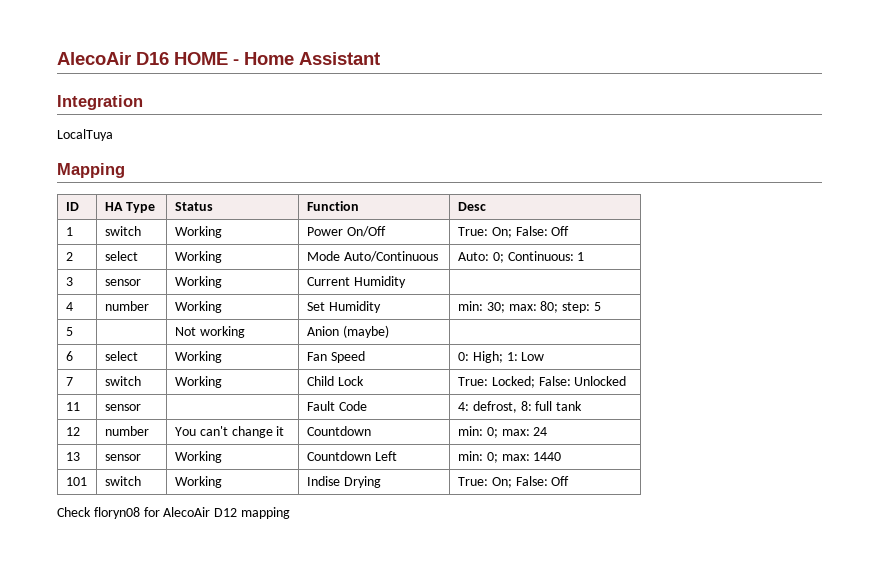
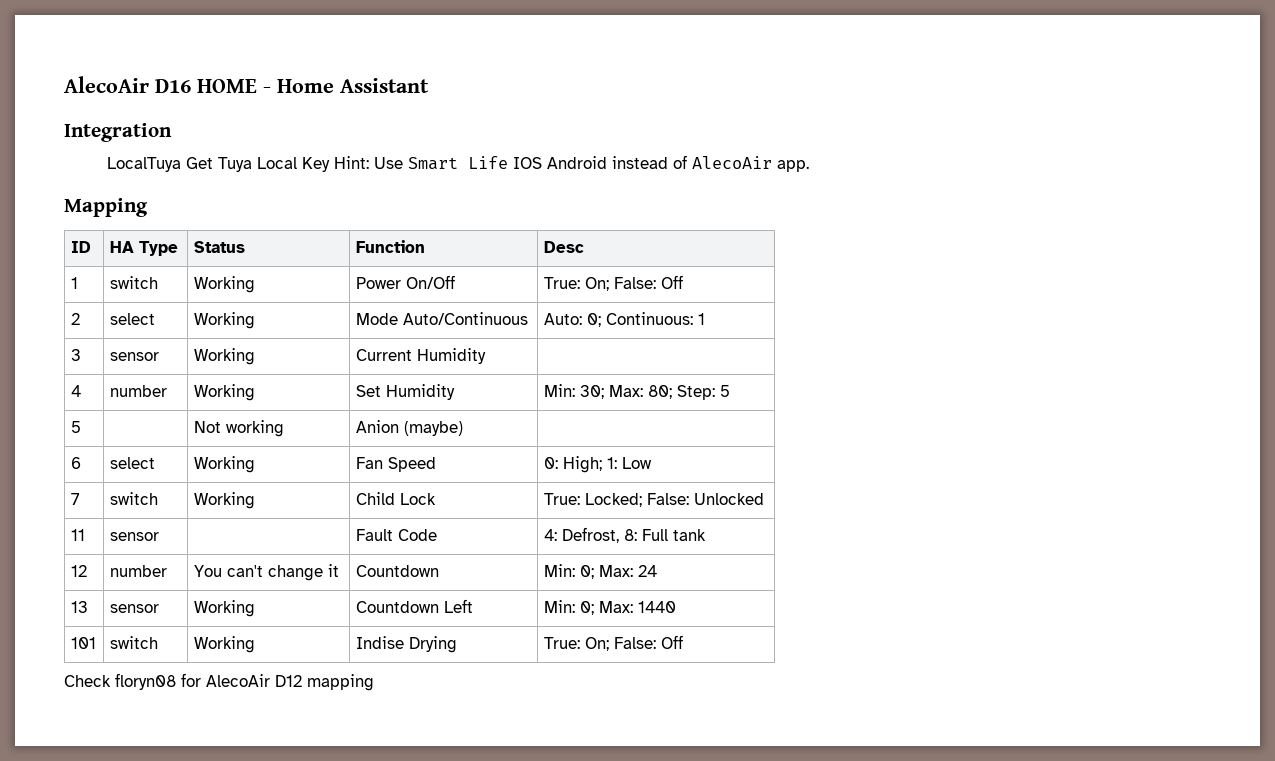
- LocalTuya
+ LocalTuya Get Tuya Local Key Hint: Use Smart Life IOS Android instead of AlecoAir app.
- 4 | number | Working | Set Humidity | min: 30; max: 80; step: 5
+ 4 | number | Working | Set Humidity | Min: 30; Max: 80; Step: 5
- 11 | sensor | | Fault Code | 4: defrost, 8: full tank
+ 11 | sensor | | Fault Code | 4: Defrost, 8: Full tank
- 12 | number | You can't change it | Countdown | min: 0; max: 24
+ 12 | number | You can't change it | Countdown | Min: 0; Max: 24
- 13 | sensor | Working | Countdown Left | min: 0; max: 1440
+ 13 | sensor | Working | Countdown Left | Min: 0; Max: 1440

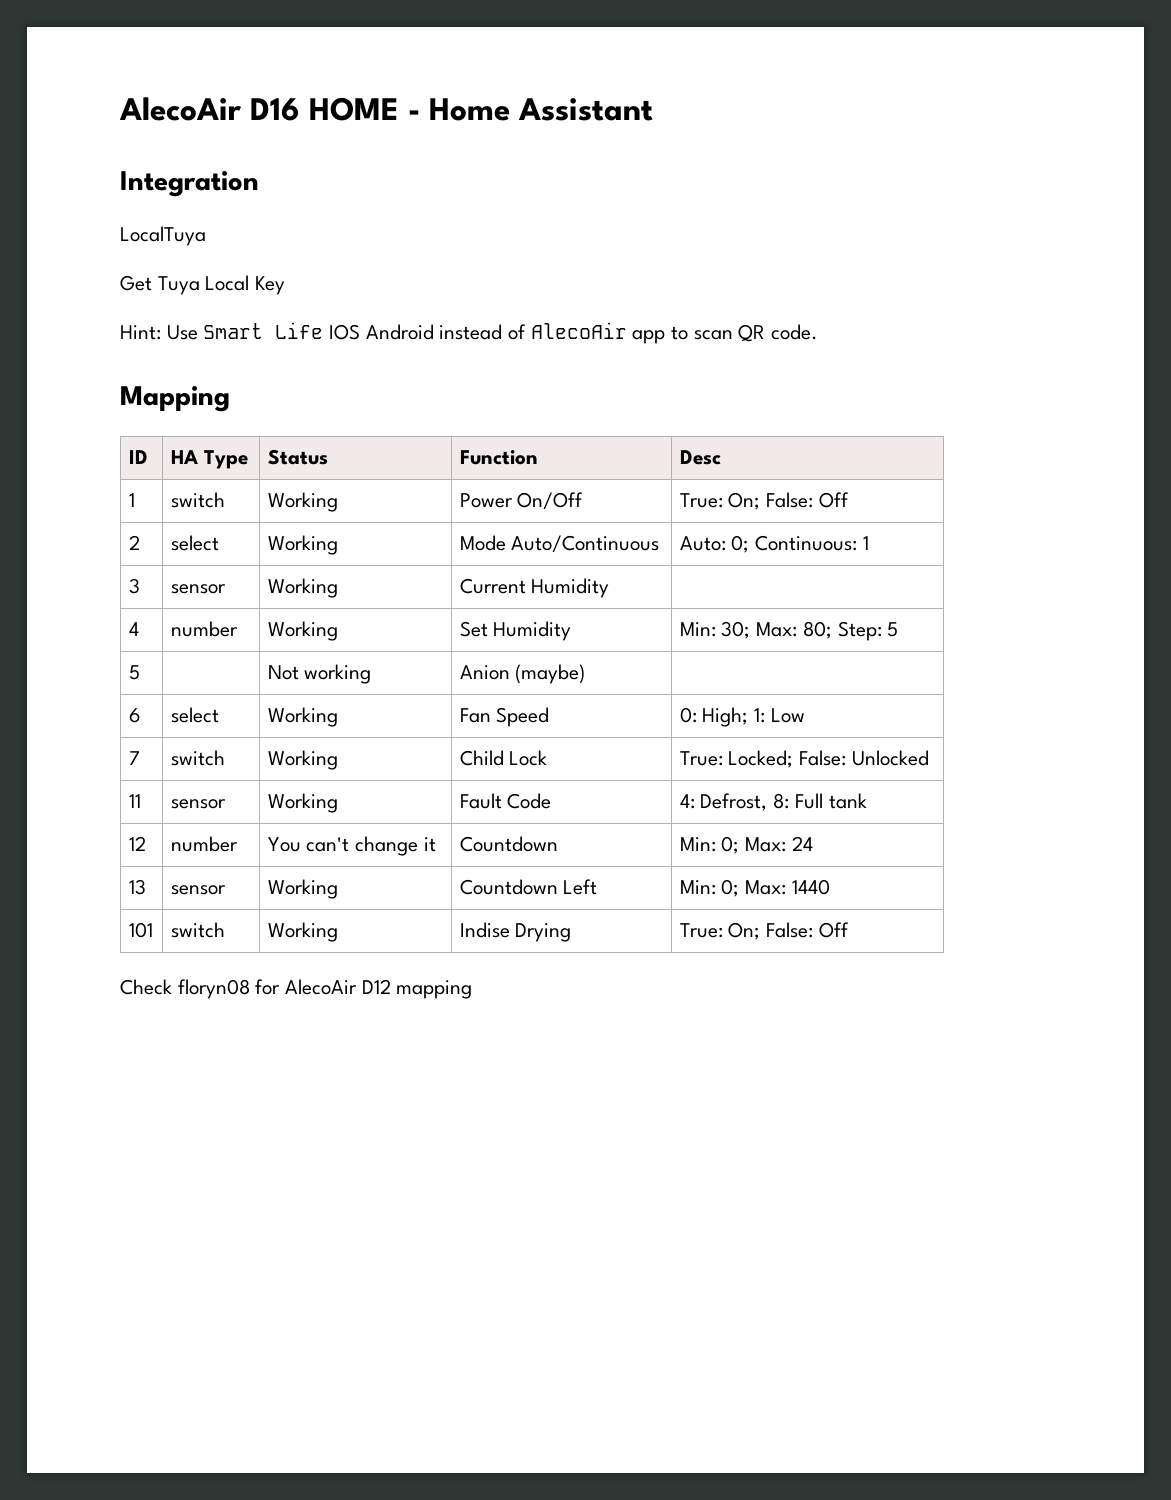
- LocalTuya Get Tuya Local Key Hint: Use Smart Life IOS Android instead of AlecoAir app.
+ LocalTuya
+ Get Tuya Local Key
+ Hint: Use Smart Life IOS Android instead of AlecoAir app to scan QR code.
- 11 | sensor | | Fault Code | 4: Defrost, 8: Full tank
+ 11 | sensor | Working | Fault Code | 4: Defrost, 8: Full tank

